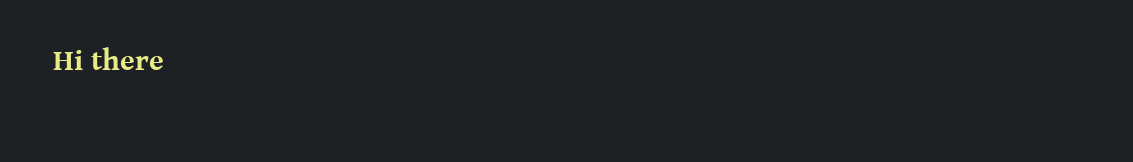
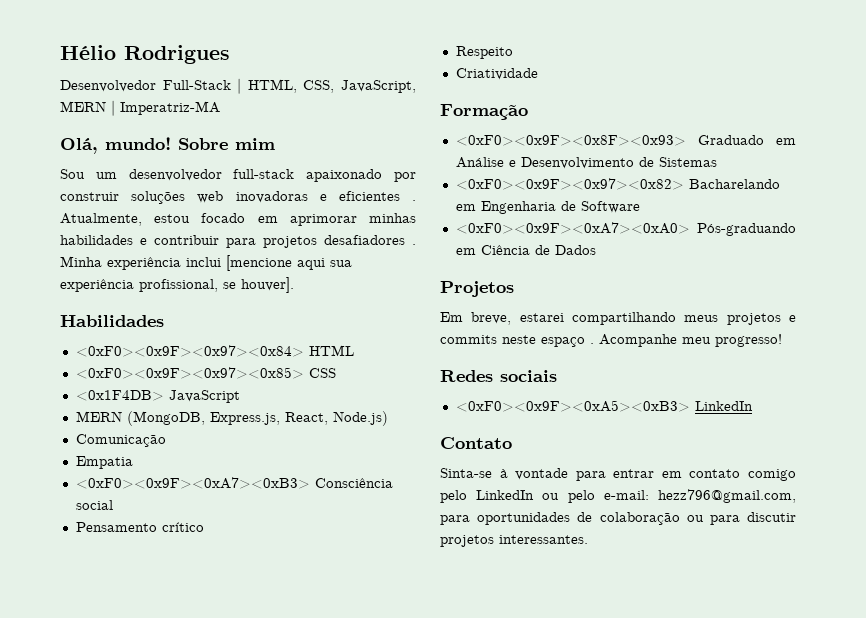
- Hi there
+ Hélio Rodrigues
+ Desenvolvedor Full-Stack | HTML, CSS, JavaScript, MERN | Imperatriz-MA
+ Olá, mundo! Sobre mim
+ Sou um desenvolvedor full-stack apaixonado por construir soluções web inovadoras e eficientes . Atualmente, estou focado em aprimorar minhas habilidades e contribuir para projetos desafiadores . Minha experiência inclui [mencione aqui sua experiência profissional, se houver].
+ Habilidades
+ <0xF0><0x9F><0x97><0x84> HTML
+ <0xF0><0x9F><0x97><0x85> CSS
+ <0x1F4DB> JavaScript
+ MERN (MongoDB, Express.js, React, Node.js)
+ Comunicação
+ Empatia
+ <0xF0><0x9F><0xA7><0xB3> Consciência social
+ Pensamento crítico
+ Respeito
+ Criatividade
+ Formação
+ <0xF0><0x9F><0x8F><0x93> Graduado em Análise e Desenvolvimento de Sistemas
+ <0xF0><0x9F><0x97><0x82> Bacharelando em Engenharia de Software
+ <0xF0><0x9F><0xA7><0xA0> Pós-graduando em Ciência de Dados
+ Projetos
+ Em breve, estarei compartilhando meus projetos e commits neste espaço . Acompanhe meu progresso!
+ Redes sociais
+ <0xF0><0x9F><0xA5><0xB3> LinkedIn
+ Contato
+ Sinta-se à vontade para entrar em contato comigo pelo LinkedIn ou pelo e-mail: hezz796@gmail.com, para oportunidades de colaboração ou para discutir projetos interessantes.

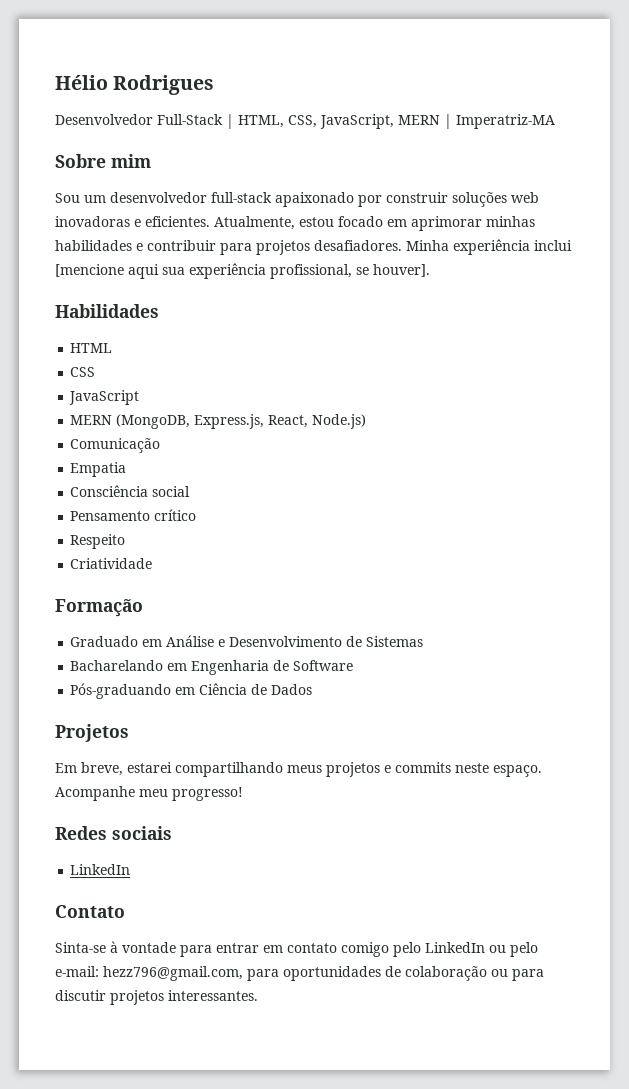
- Olá, mundo!
- Sou um desenvolvedor full-stack apaixonado por construir soluções web inovadoras e eficientes .
+ Sou um desenvolvedor full-stack apaixonado por construir soluções web inovadoras e eficientes.
- Atualmente, estou focado em aprimorar minhas habilidades e contribuir para projetos desafiadores .
+ Atualmente, estou focado em aprimorar minhas habilidades e contribuir para projetos desafiadores.
- <0xF0><0x9F><0x97><0x84> HTML
+ HTML
- <0xF0><0x9F><0x97><0x85> CSS
+ CSS
- <0x1F4DB> JavaScript
+ JavaScript
- <0xF0><0x9F><0xA7><0xB3> Consciência social
+ Consciência social
- <0xF0><0x9F><0x8F><0x93> Graduado em Análise e Desenvolvimento de Sistemas
+ Graduado em Análise e Desenvolvimento de Sistemas
- <0xF0><0x9F><0x97><0x82> Bacharelando em Engenharia de Software
+ Bacharelando em Engenharia de Software
- <0xF0><0x9F><0xA7><0xA0> Pós-graduando em Ciência de Dados
+ Pós-graduando em Ciência de Dados
- Em breve, estarei compartilhando meus projetos e commits neste espaço .
+ Em breve, estarei compartilhando meus projetos e commits neste espaço.
  Redes sociais
- <0xF0><0x9F><0xA5><0xB3> LinkedIn
+ LinkedIn

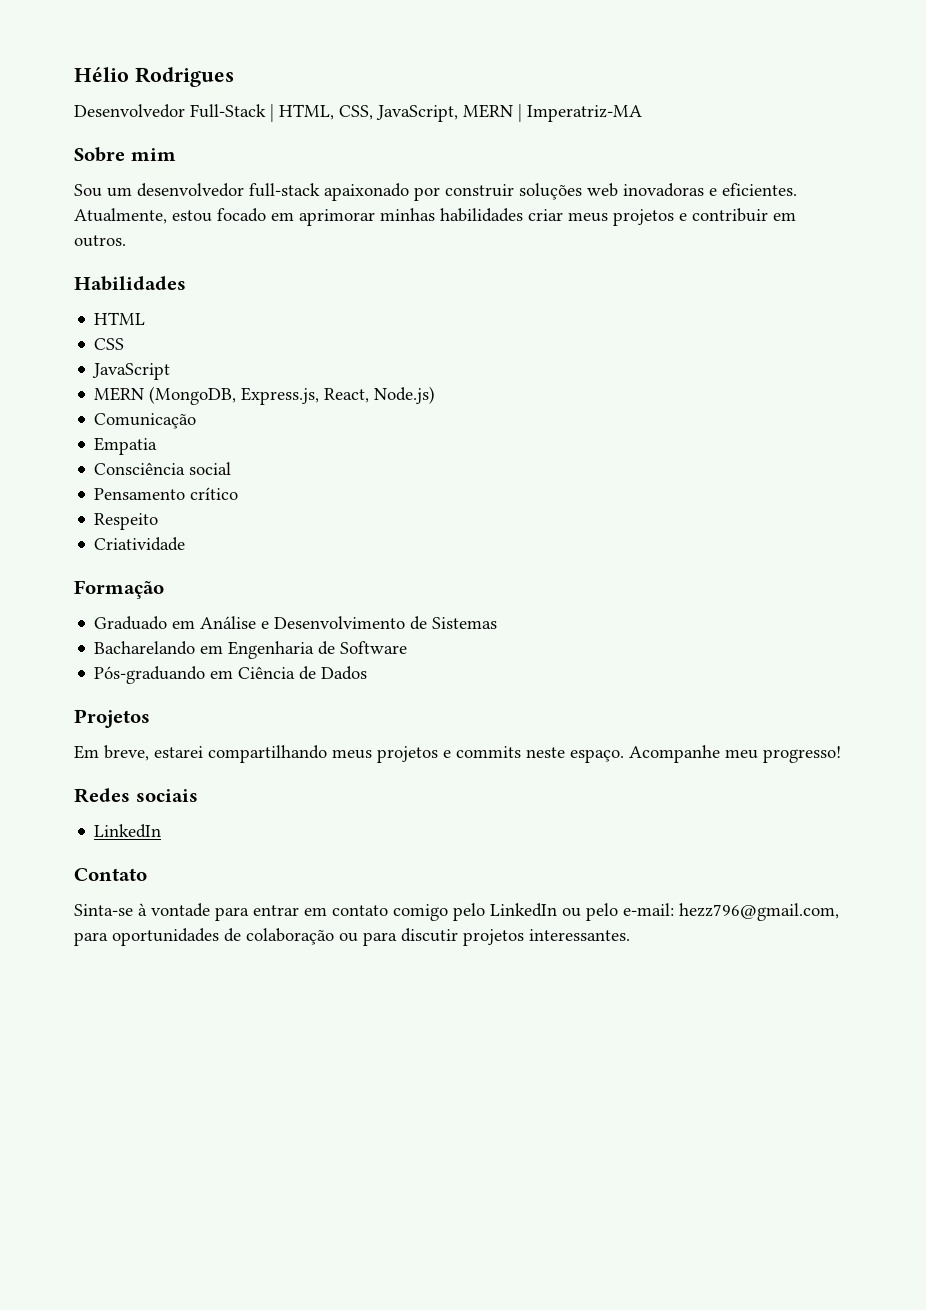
- Atualmente, estou focado em aprimorar minhas habilidades e contribuir para projetos desafiadores. Minha experiência inclui [mencione aqui sua experiência profissional, se houver].
+ Atualmente, estou focado em aprimorar minhas habilidades criar meus projetos e contribuir em outros.

